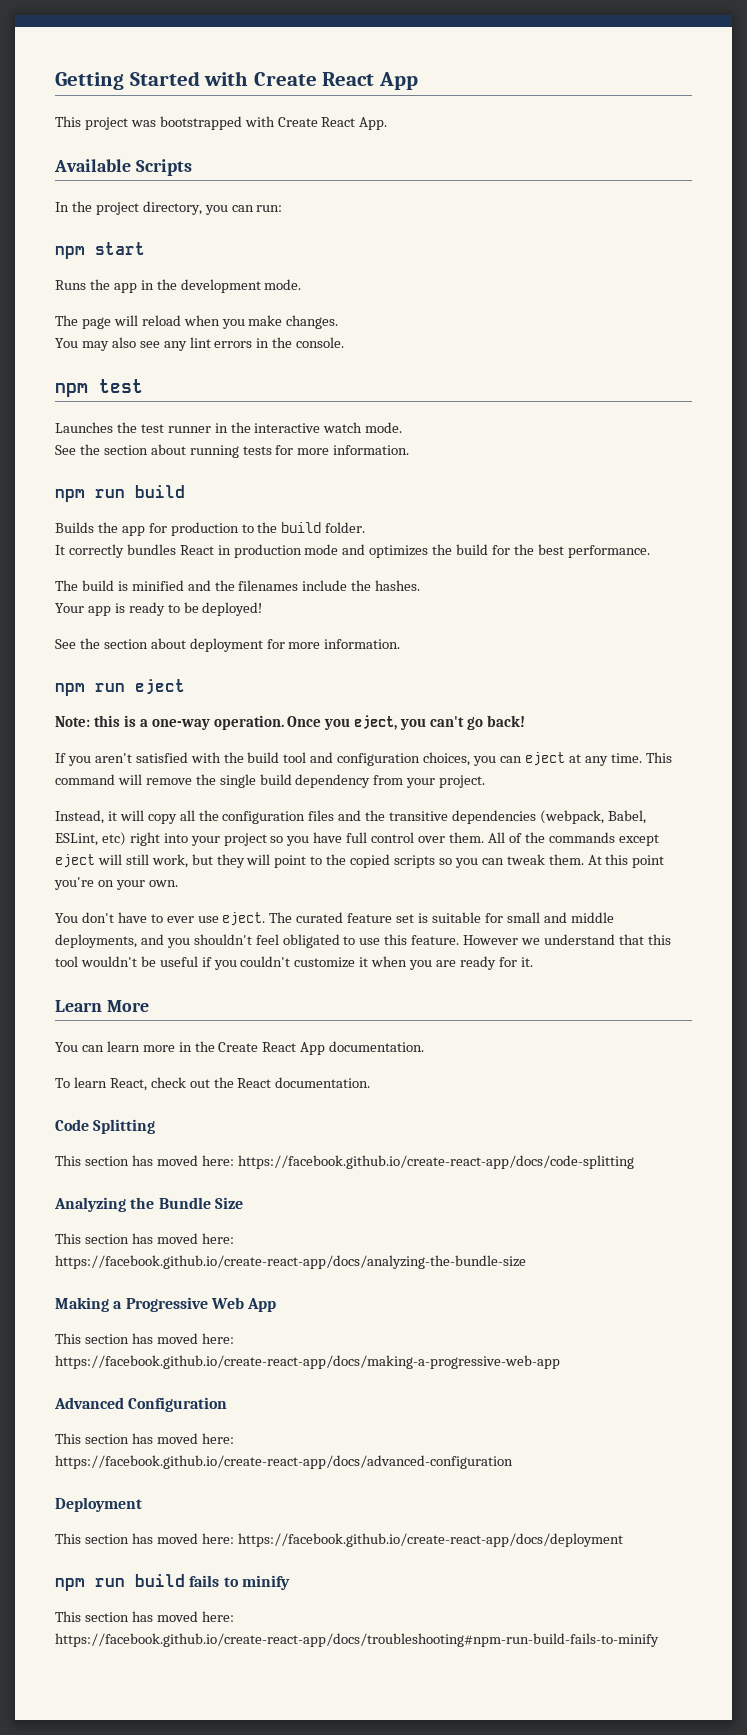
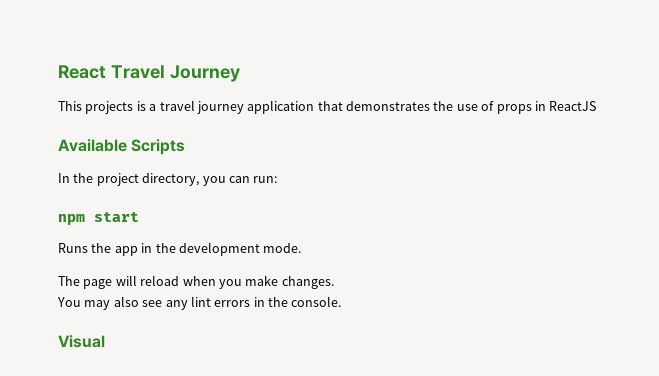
- Getting Started with Create React App
- This project was bootstrapped with Create React App.
+ React Travel Journey
+ This projects is a travel journey application that demonstrates the use of props in ReactJS
- npm test
- Launches the test runner in the interactive watch mode.
- See the section about running tests for more information.
- npm run build
- Builds the app for production to the build folder.
- It correctly bundles React in production mode and optimizes the build for the best performance.
- The build is minified and the filenames include the hashes.
- Your app is ready to be deployed!
- See the section about deployment for more information.
- npm run eject
- Note: this is a one-way operation. Once you eject, you can't go back!
- If you aren't satisfied with the build tool and configuration choices, you can eject at any time. This command will remove the single build dependency from your project.
- Instead, it will copy all the configuration files and the transitive dependencies (webpack, Babel, ESLint, etc) right into your project so you have full control over them. All of the commands except eject will still work, but they will point to the copied scripts so you can tweak them. At this point you're on your own.
- You don't have to ever use eject. The curated feature set is suitable for small and middle deployments, and you shouldn't feel obligated to use this feature. However we understand that this tool wouldn't be useful if you couldn't customize it when you are ready for it.
- Learn More
- You can learn more in the Create React App documentation.
- To learn React, check out the React documentation.
- Code Splitting
- This section has moved here: https://facebook.github.io/create-react-app/docs/code-splitting
- Analyzing the Bundle Size
- This section has moved here: https://facebook.github.io/create-react-app/docs/analyzing-the-bundle-size
- Making a Progressive Web App
- This section has moved here: https://facebook.github.io/create-react-app/docs/making-a-progressive-web-app
- Advanced Configuration
- This section has moved here: https://facebook.github.io/create-react-app/docs/advanced-configuration
- Deployment
- This section has moved here: https://facebook.github.io/create-react-app/docs/deployment
- npm run build fails to minify
- This section has moved here: https://facebook.github.io/create-react-app/docs/troubleshooting#npm-run-build-fails-to-minify
+ Visual

